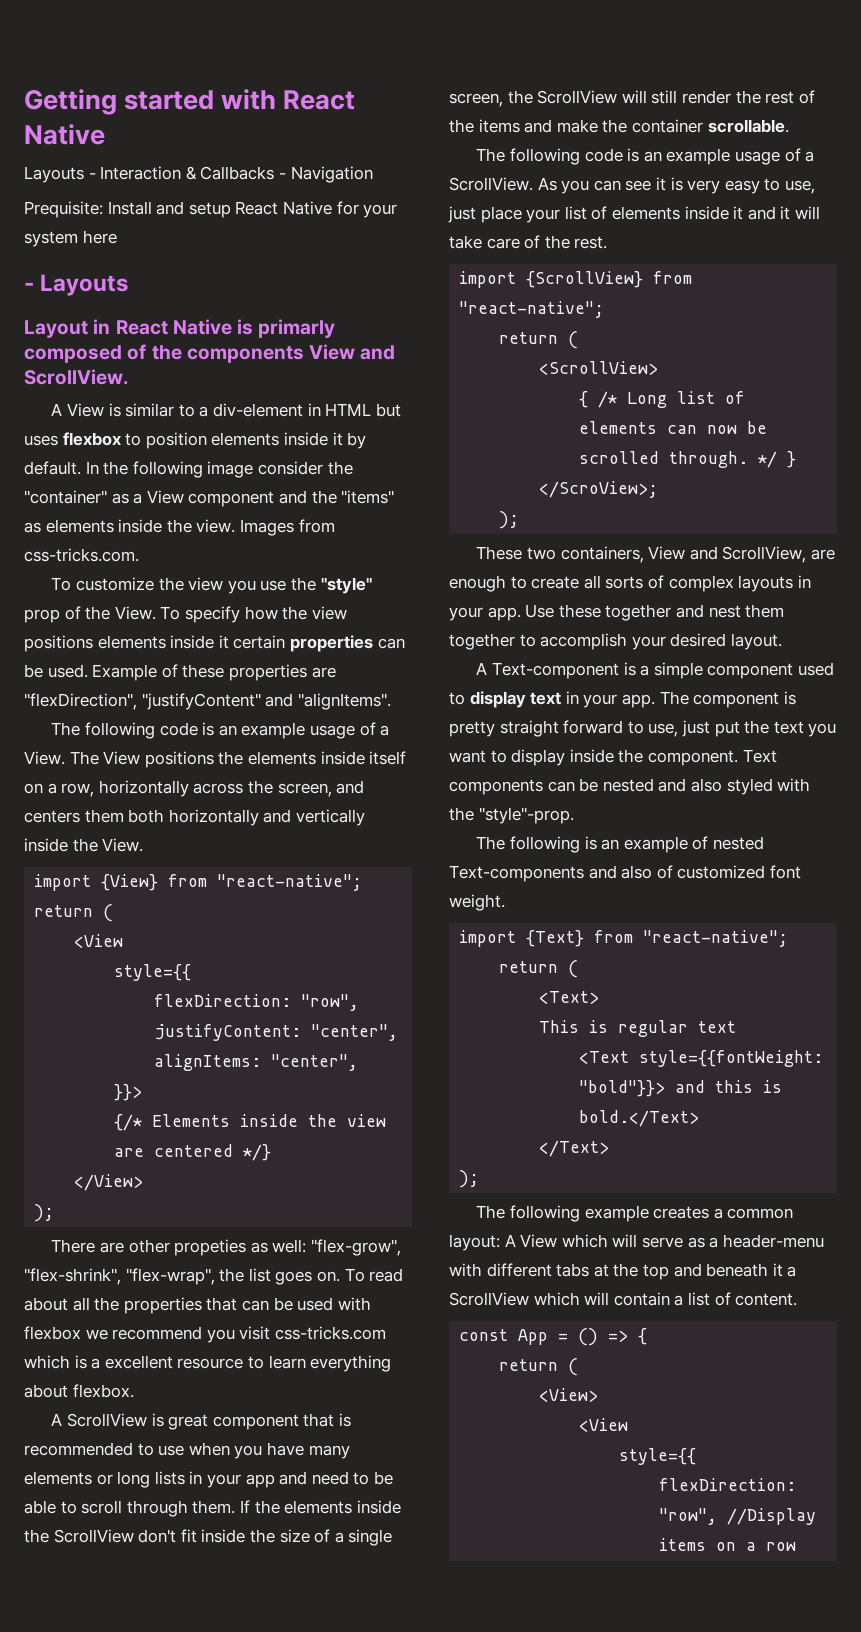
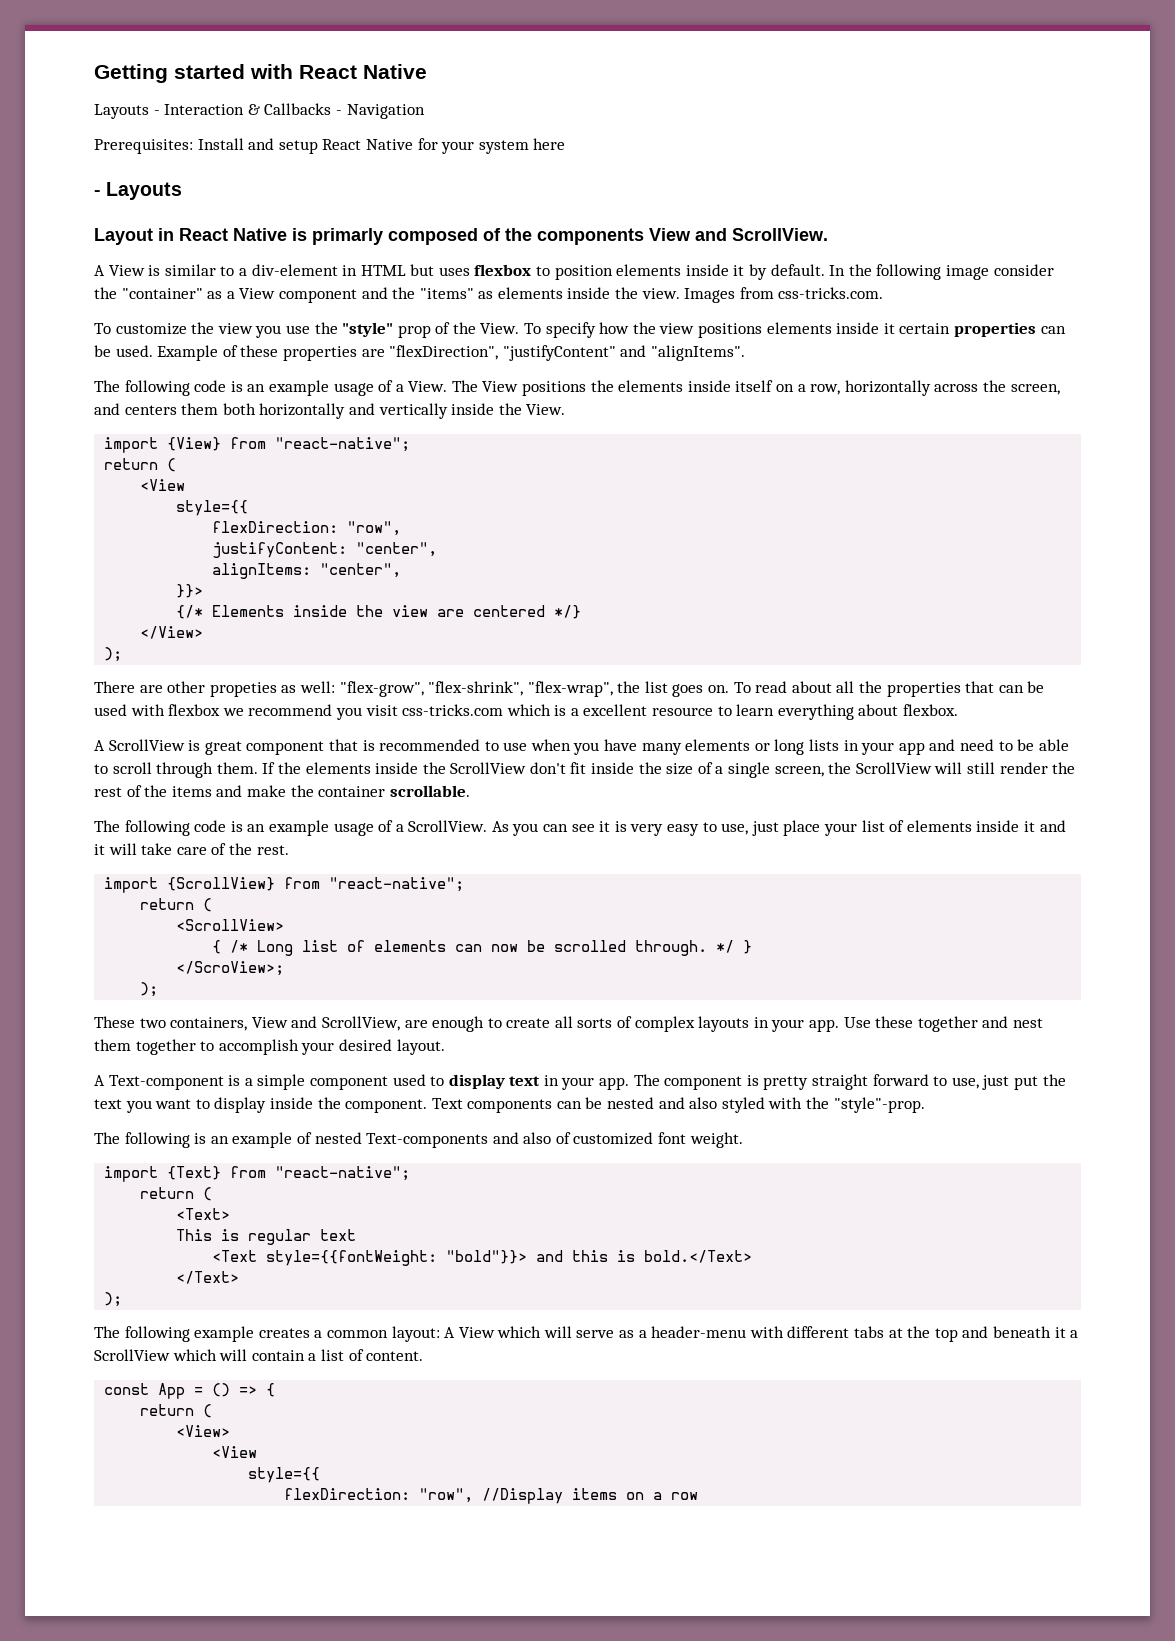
- Prequisite: Install and setup React Native for your system here
+ Prerequisites: Install and setup React Native for your system here

